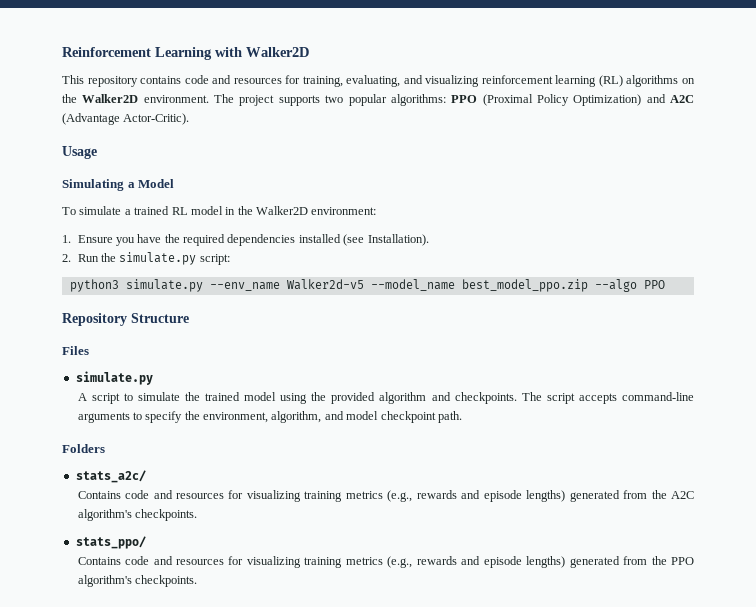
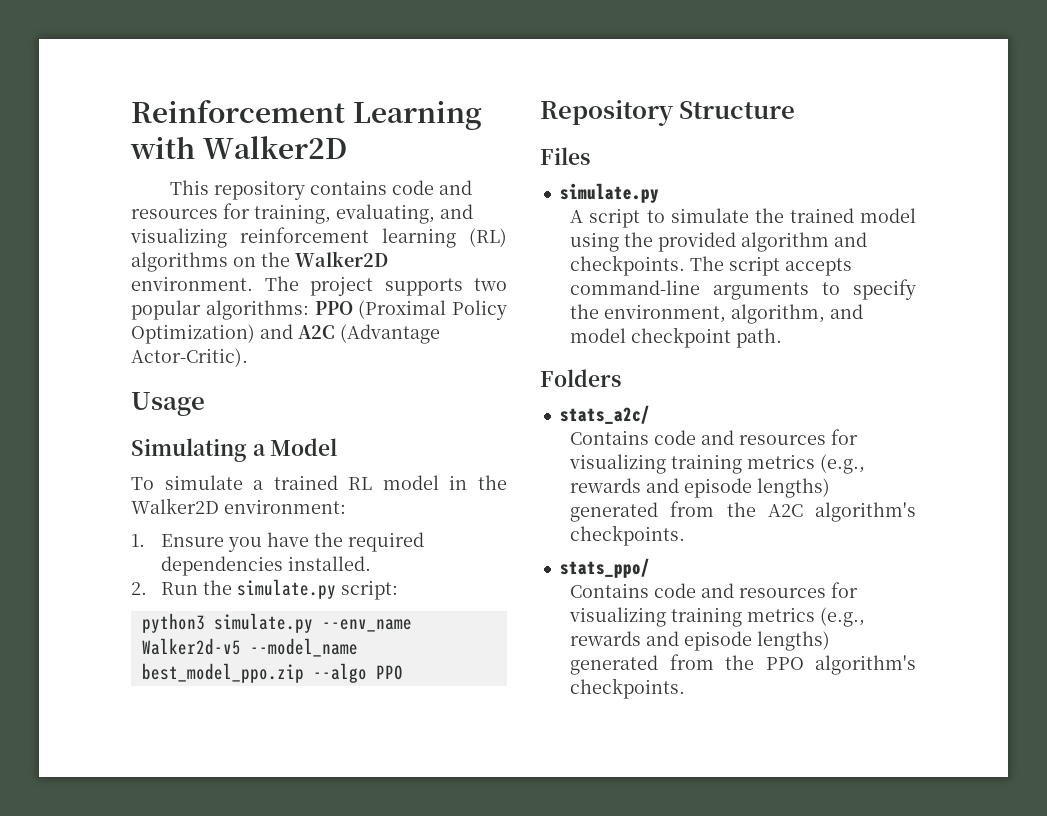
- 1. Ensure you have the required dependencies installed (see Installation).
+ 1. Ensure you have the required dependencies installed.

